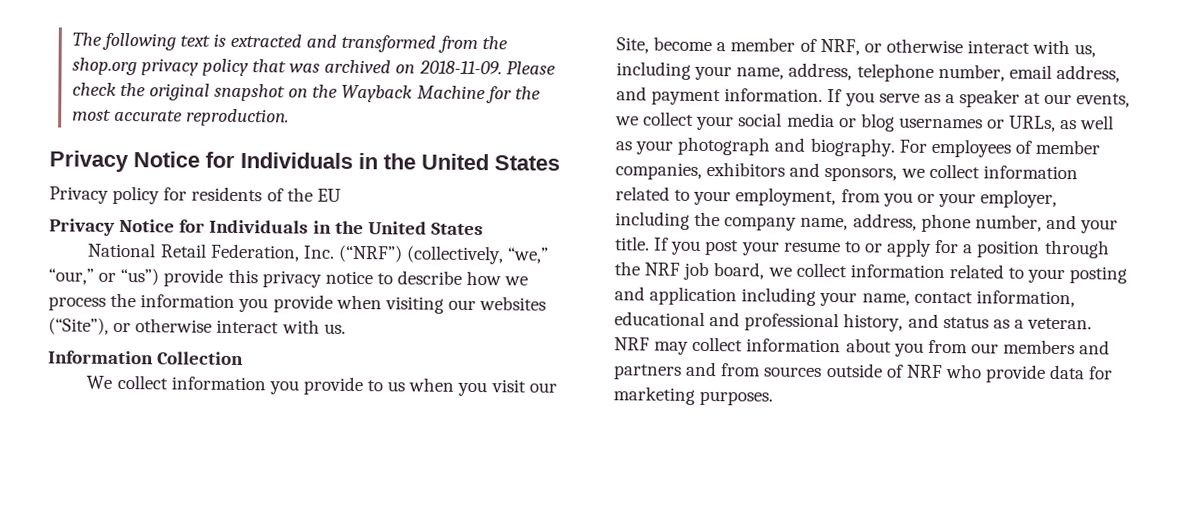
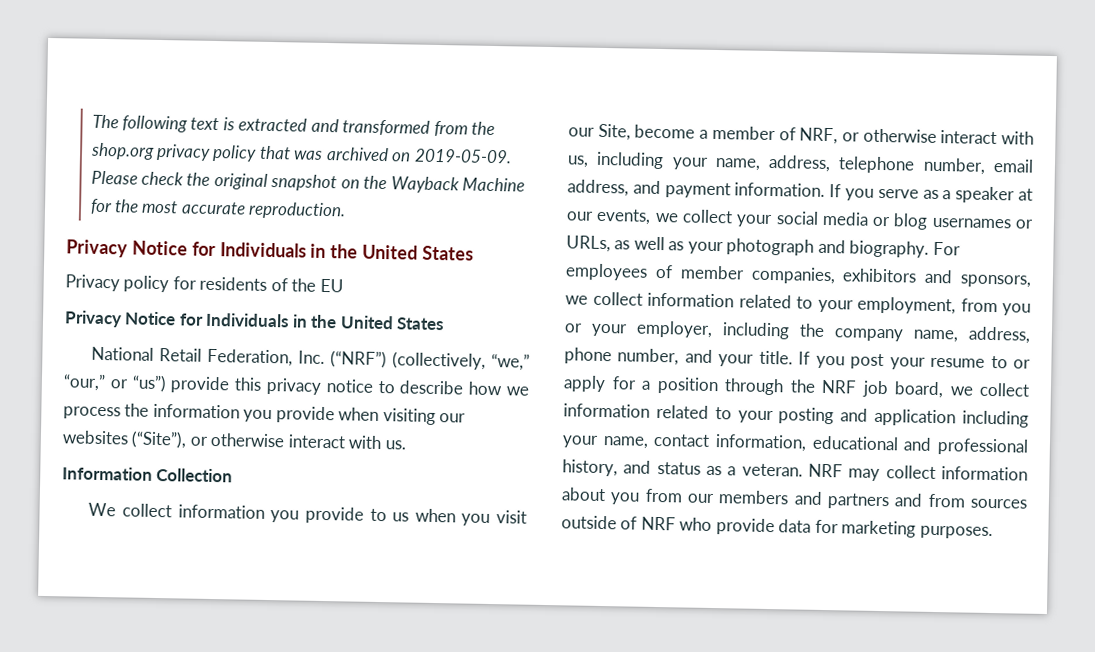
- The following text is extracted and transformed from the shop.org privacy policy that was archived on 2018-11-09.
+ The following text is extracted and transformed from the shop.org privacy policy that was archived on 2019-05-09.

